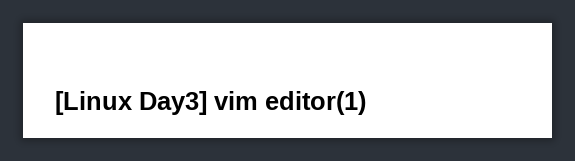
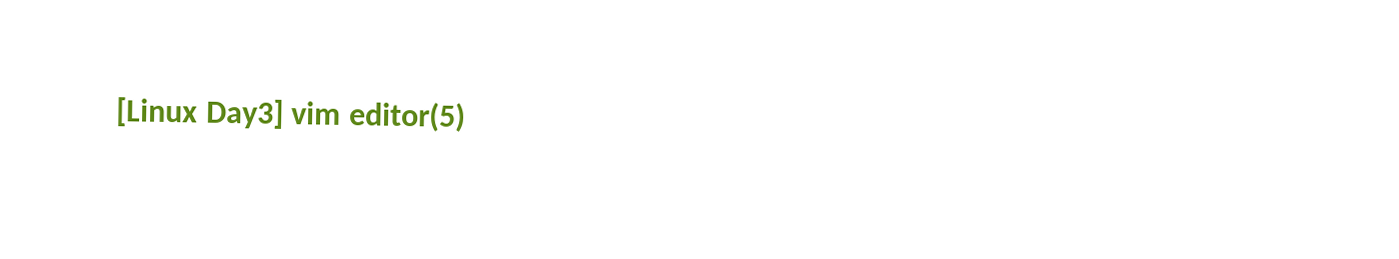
- [Linux Day3] vim editor(1)
+ [Linux Day3] vim editor(5)

